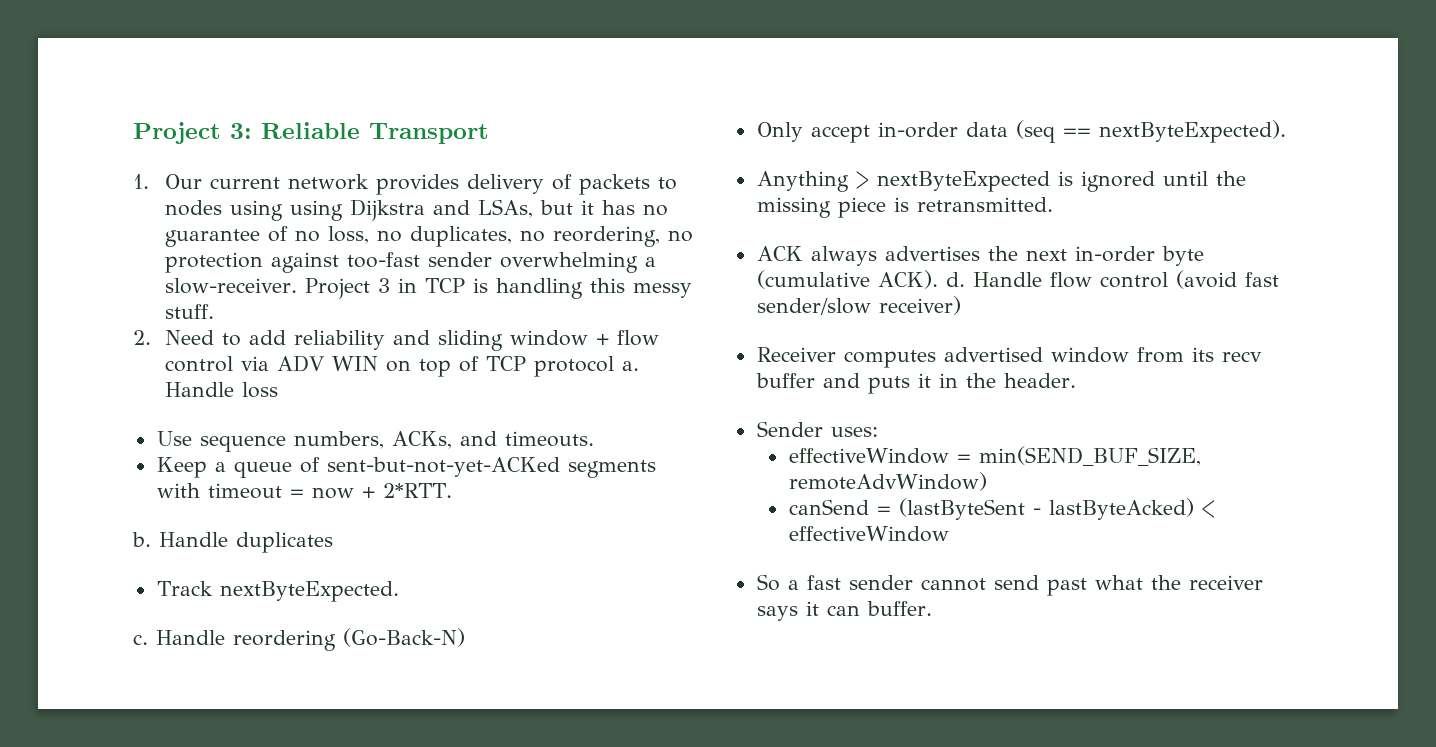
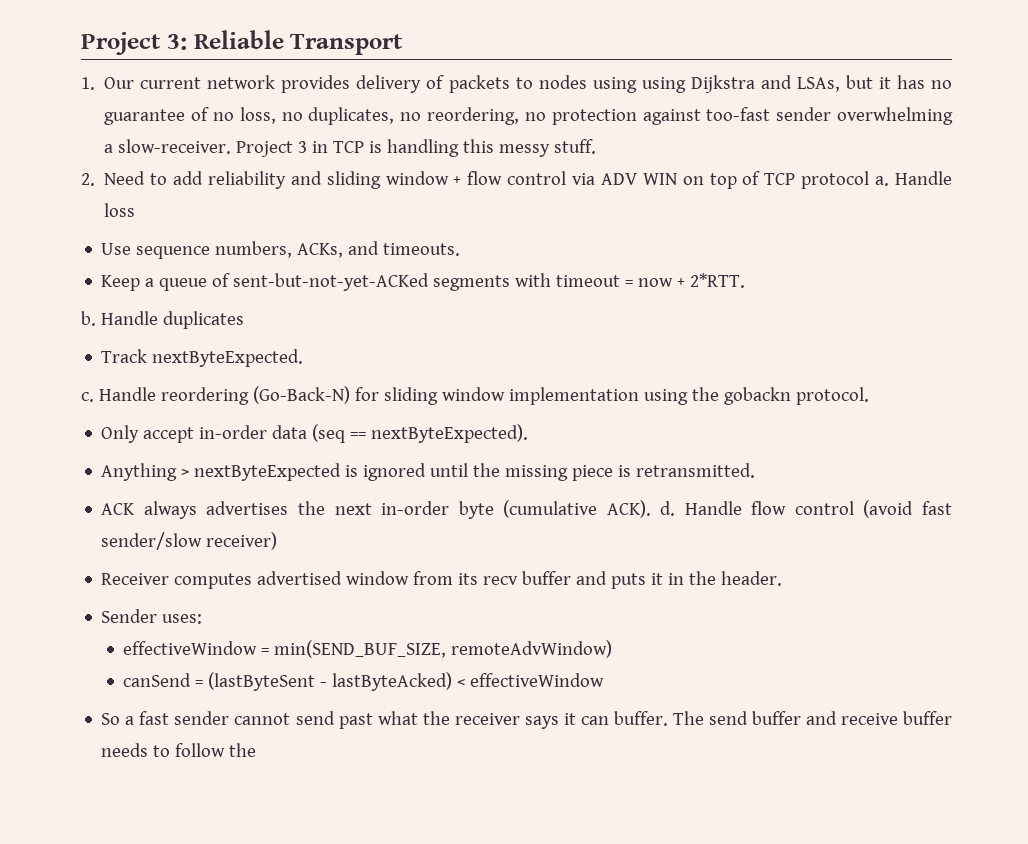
- Handle reordering (Go-Back-N)
+ Handle reordering (Go-Back-N) for sliding window implementation using the gobackn protocol.
+ The send buffer and receive buffer needs to follow the

